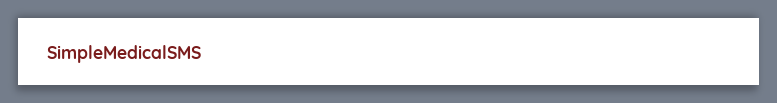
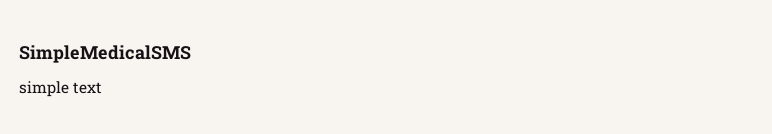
+ simple text

